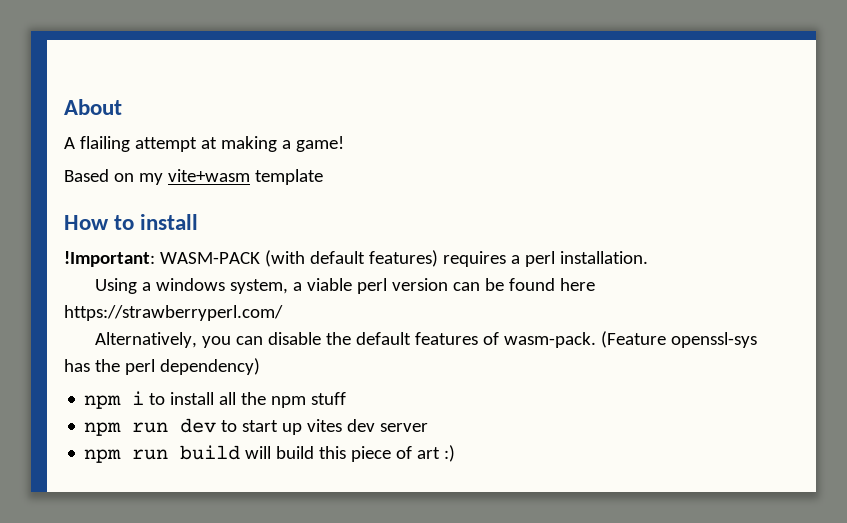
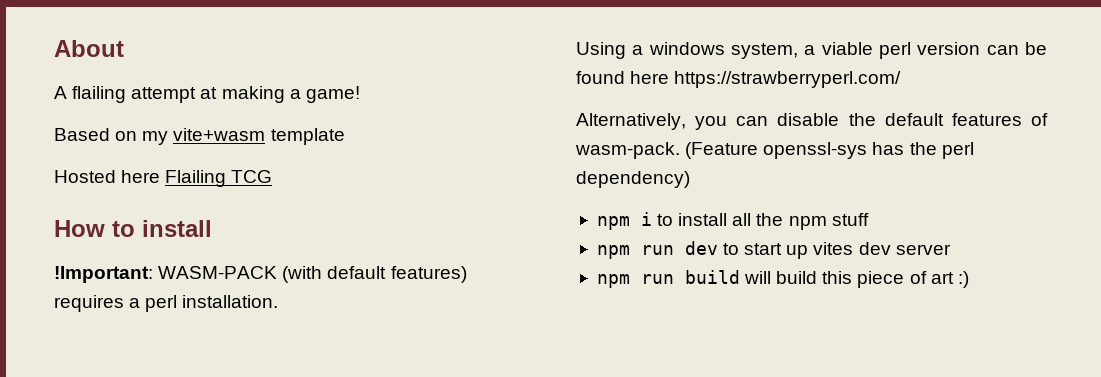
+ Hosted here Flailing TCG

